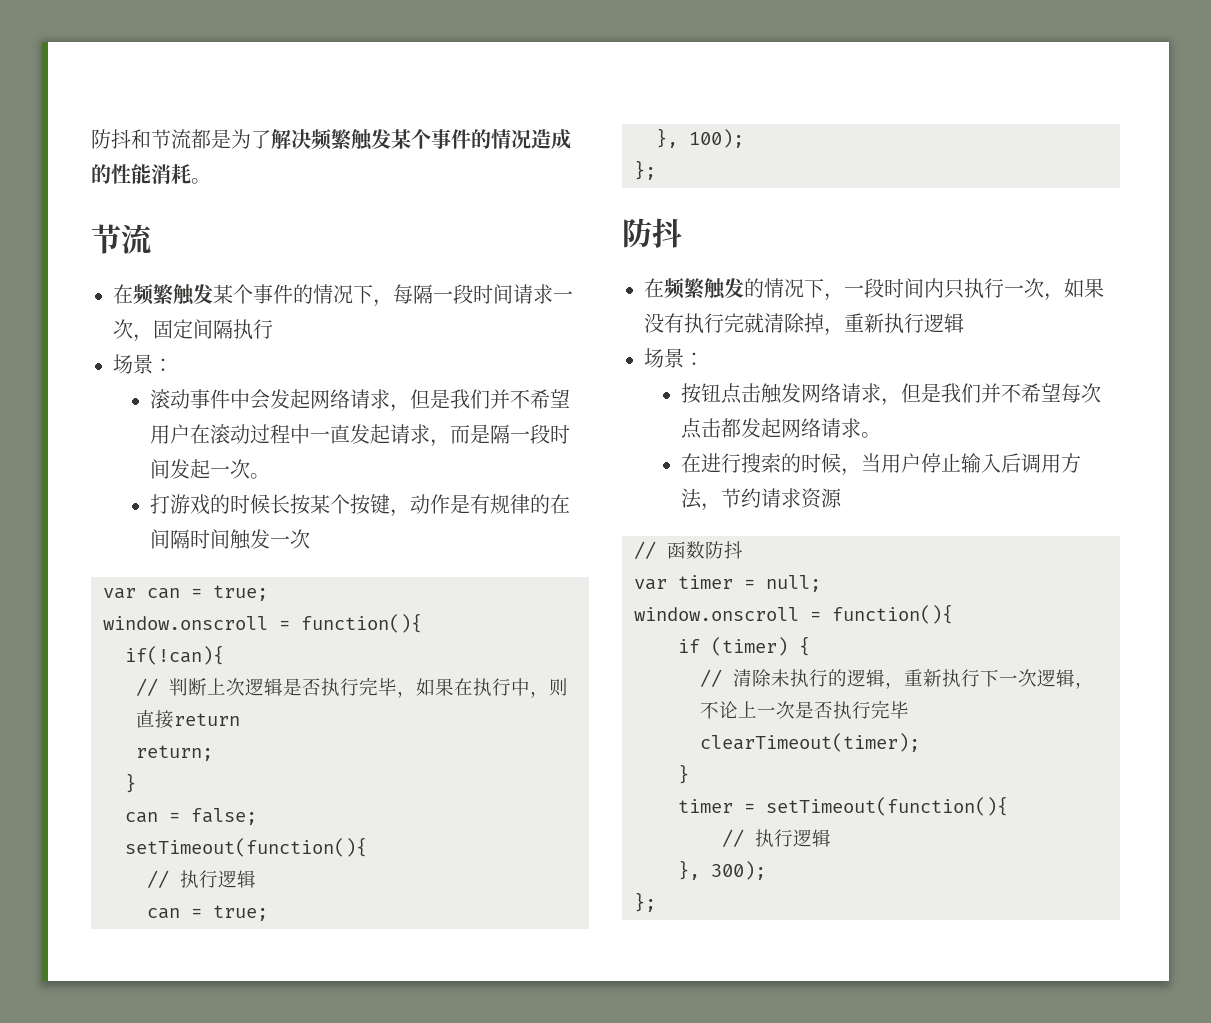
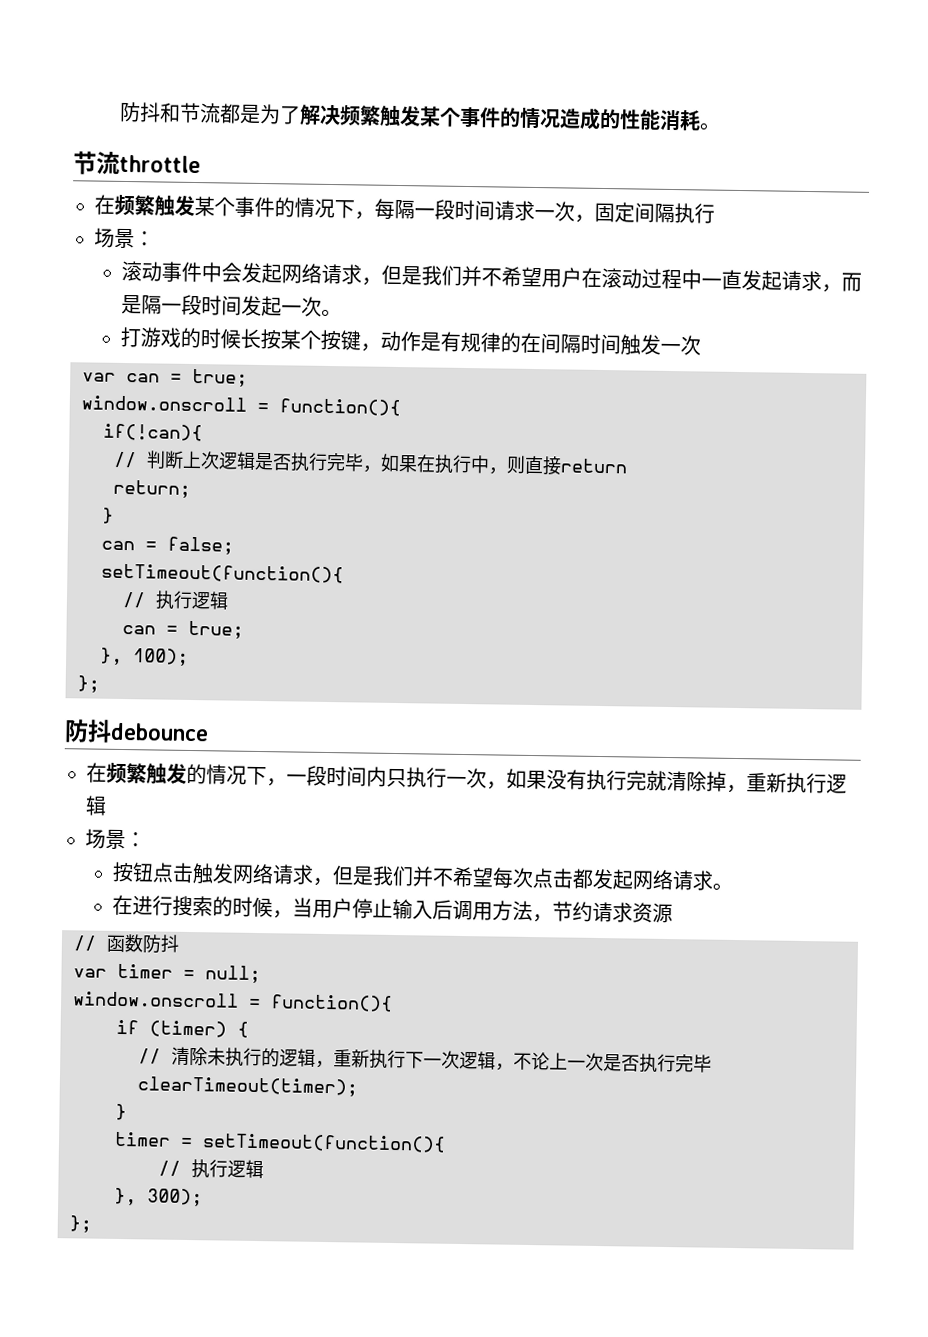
  防抖和节流都是为了解决频繁触发某个事件的情况造成的性能消耗。
- 节流
+ 节流throttle
  }, 100);
  };
- 防抖
+ 防抖debounce

